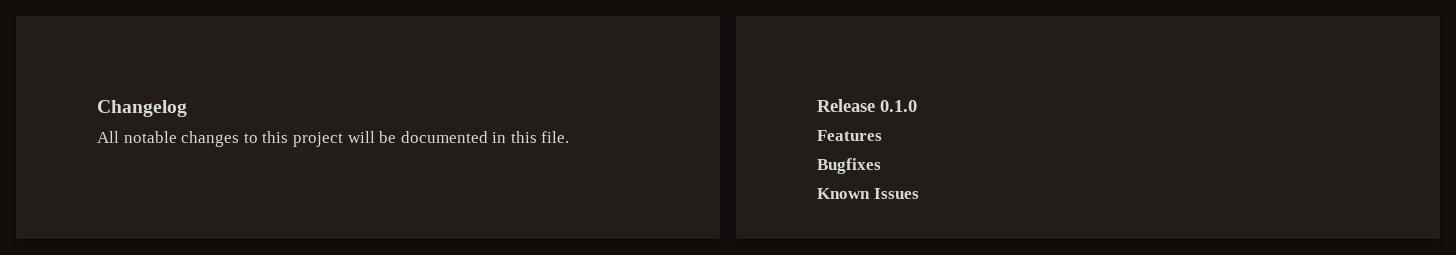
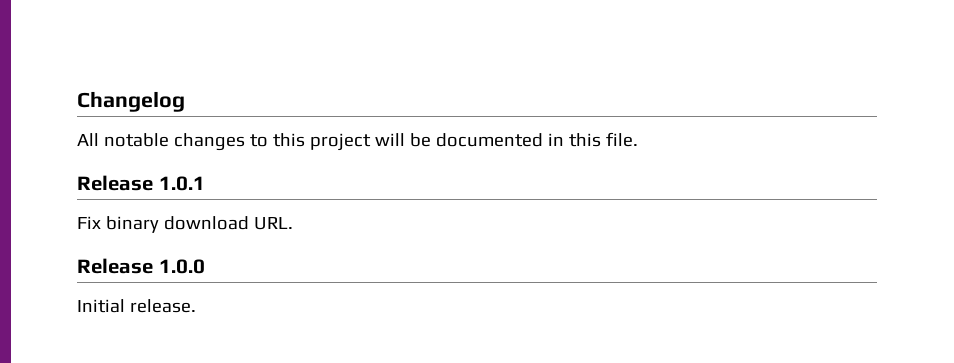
- Release 0.1.0
- Features
- Bugfixes
- Known Issues
+ Release 1.0.1
+ Fix binary download URL.
+ Release 1.0.0
+ Initial release.

